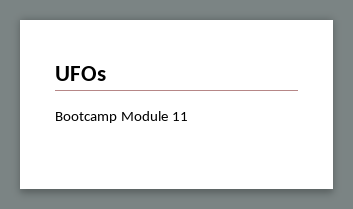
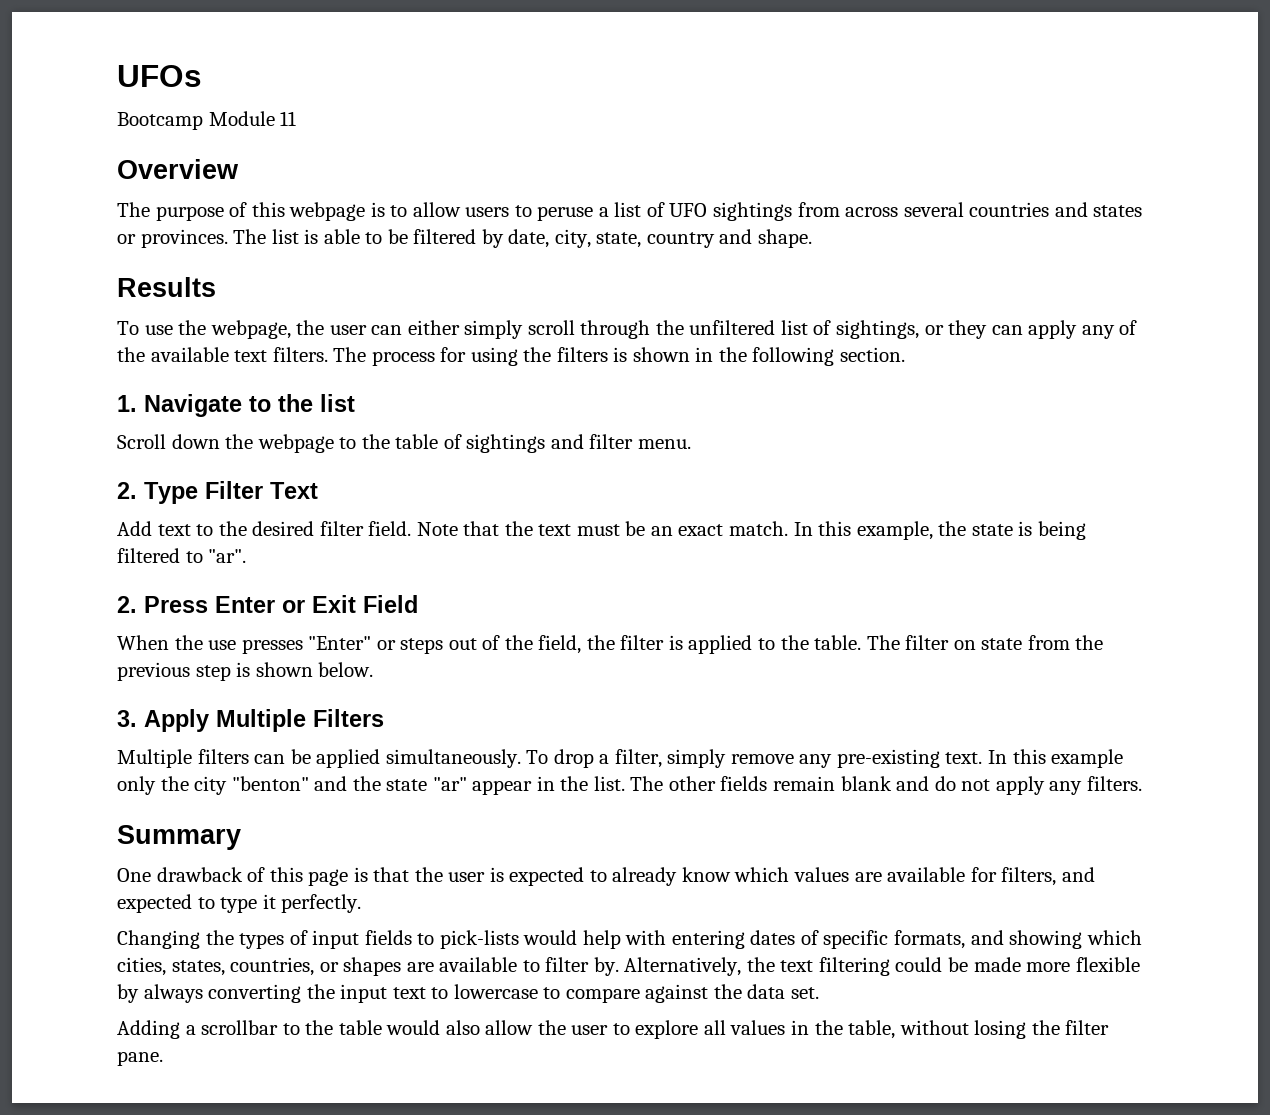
+ Overview
+ The purpose of this webpage is to allow users to peruse a list of UFO sightings from across several countries and states or provinces. The list is able to be filtered by date, city, state, country and shape.
+ Results
+ To use the webpage, the user can either simply scroll through the unfiltered list of sightings, or they can apply any of the available text filters. The process for using the filters is shown in the following section.
+ 1. Navigate to the list
+ Scroll down the webpage to the table of sightings and filter menu.
+ 2. Type Filter Text
+ Add text to the desired filter field. Note that the text must be an exact match. In this example, the state is being filtered to "ar".
+ 2. Press Enter or Exit Field
+ When the use presses "Enter" or steps out of the field, the filter is applied to the table. The filter on state from the previous step is shown below.
+ 3. Apply Multiple Filters
+ Multiple filters can be applied simultaneously. To drop a filter, simply remove any pre-existing text. In this example only the city "benton" and the state "ar" appear in the list. The other fields remain blank and do not apply any filters.
+ Summary
+ One drawback of this page is that the user is expected to already know which values are available for filters, and expected to type it perfectly.
+ Changing the types of input fields to pick-lists would help with entering dates of specific formats, and showing which cities, states, countries, or shapes are available to filter by. Alternatively, the text filtering could be made more flexible by always converting the input text to lowercase to compare against the data set.
+ Adding a scrollbar to the table would also allow the user to explore all values in the table, without losing the filter pane.

